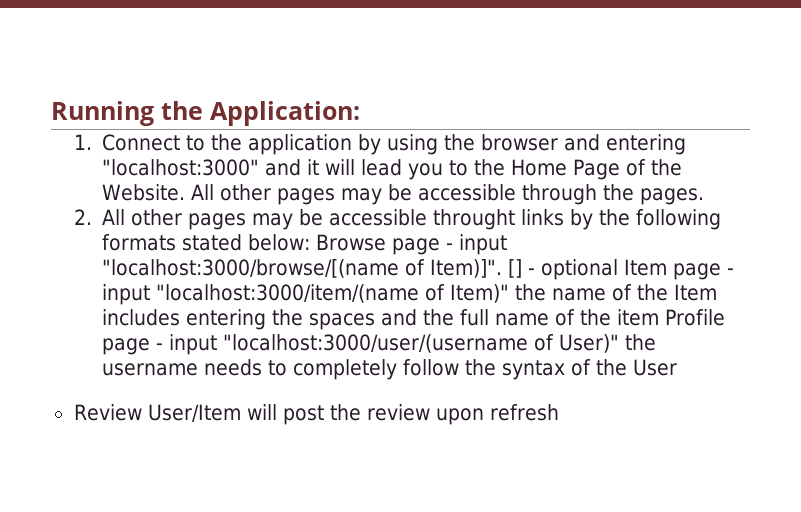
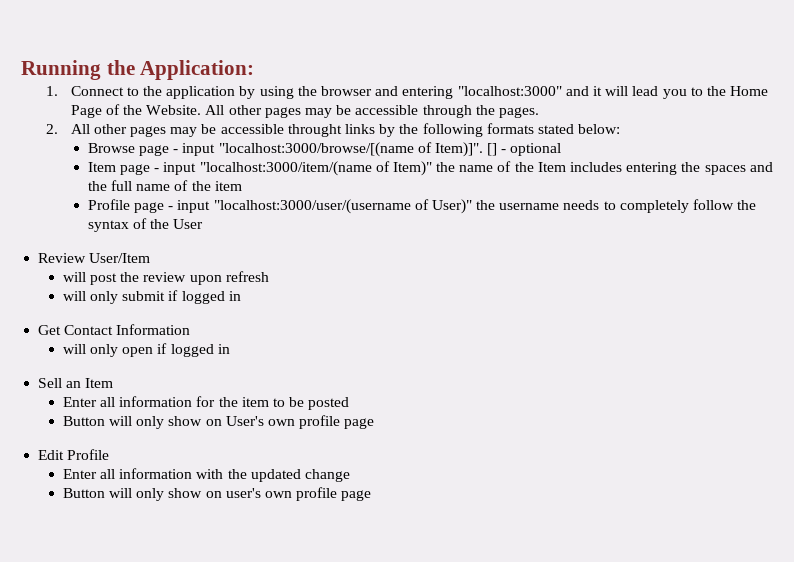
- 2. All other pages may be accessible throught links by the following formats stated below: Browse page - input "localhost:3000/browse/[(name of Item)]".
+ 2. All other pages may be accessible throught links by the following formats stated below:
+ Browse page - input "localhost:3000/browse/[(name of Item)]".
- [] - optional Item page - input "localhost:3000/item/(name of Item)" the name of the Item includes entering the spaces and the full name of the item Profile page - input "localhost:3000/user/(username of User)" the username needs to completely follow the syntax of the User
+ [] - optional
+ Item page - input "localhost:3000/item/(name of Item)" the name of the Item includes entering the spaces and the full name of the item
+ Profile page - input "localhost:3000/user/(username of User)" the username needs to completely follow the syntax of the User
- Review User/Item will post the review upon refresh
+ Review User/Item
+ will post the review upon refresh
+ will only submit if logged in
+ Get Contact Information
+ will only open if logged in
+ Sell an Item
+ Enter all information for the item to be posted
+ Button will only show on User's own profile page
+ Edit Profile
+ Enter all information with the updated change
+ Button will only show on user's own profile page

